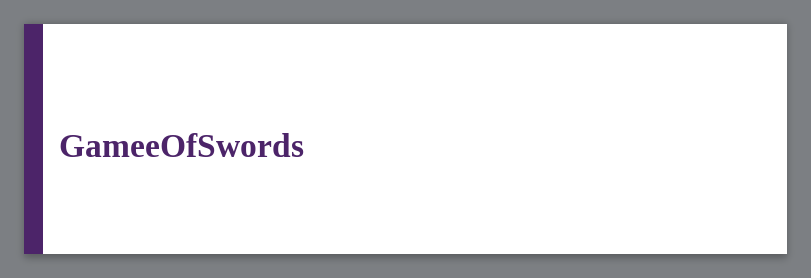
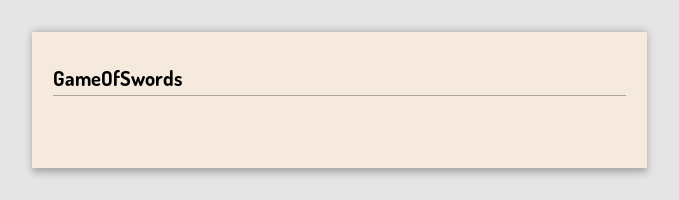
- GameeOfSwords
+ GameOfSwords

